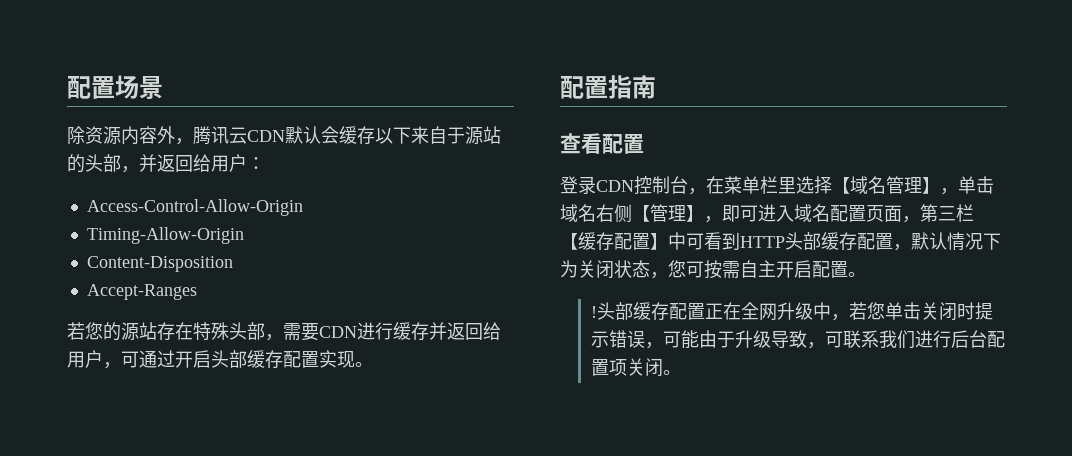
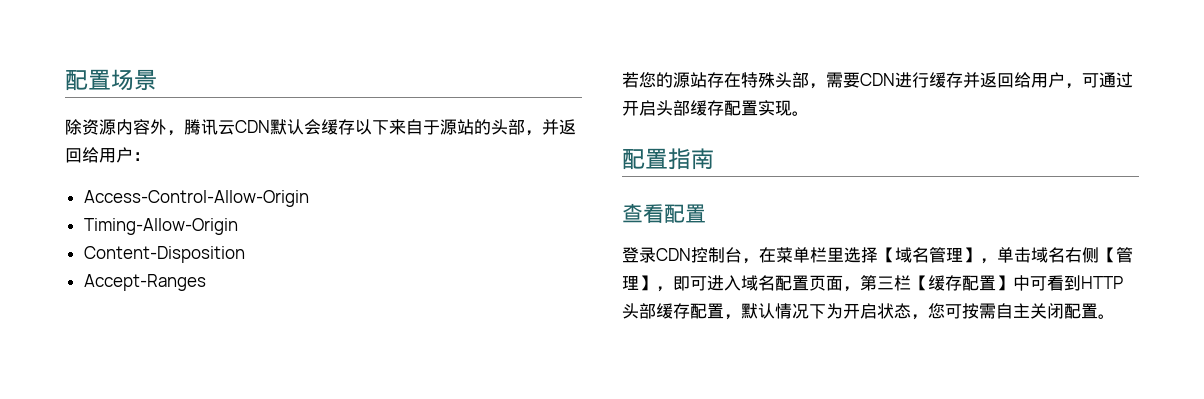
- 登录CDN控制台，在菜单栏里选择【域名管理】，单击域名右侧【管理】，即可进入域名配置页面，第三栏【缓存配置】中可看到HTTP头部缓存配置，默认情况下为关闭状态，您可按需自主开启配置。
+ 登录CDN控制台，在菜单栏里选择【域名管理】，单击域名右侧【管理】，即可进入域名配置页面，第三栏【缓存配置】中可看到HTTP头部缓存配置，默认情况下为开启状态，您可按需自主关闭配置。
- !头部缓存配置正在全网升级中，若您单击关闭时提示错误，可能由于升级导致，可联系我们进行后台配置项关闭。

